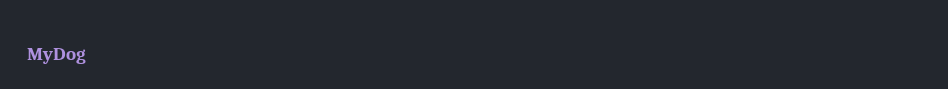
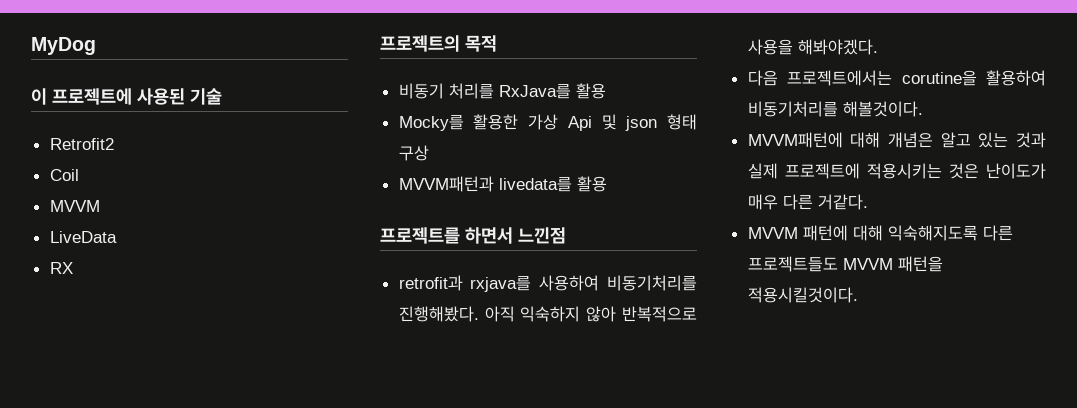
+ 이 프로젝트에 사용된 기술
+ Retrofit2
+ Coil
+ MVVM
+ LiveData
+ RX
+ 프로젝트의 목적
+ 비동기 처리를 RxJava를 활용
+ Mocky를 활용한 가상 Api 및 json 형태 구상
+ MVVM패턴과 livedata를 활용
+ 프로젝트를 하면서 느낀점
+ retrofit과 rxjava를 사용하여 비동기처리를 진행해봤다. 아직 익숙하지 않아 반복적으로 사용을 해봐야겠다.
+ 다음 프로젝트에서는 corutine을 활용하여 비동기처리를 해볼것이다.
+ MVVM패턴에 대해 개념은 알고 있는 것과 실제 프로젝트에 적용시키는 것은 난이도가 매우 다른 거같다.
+ MVVM 패턴에 대해 익숙해지도록 다른 프로젝트들도 MVVM 패턴을 적용시킬것이다.

